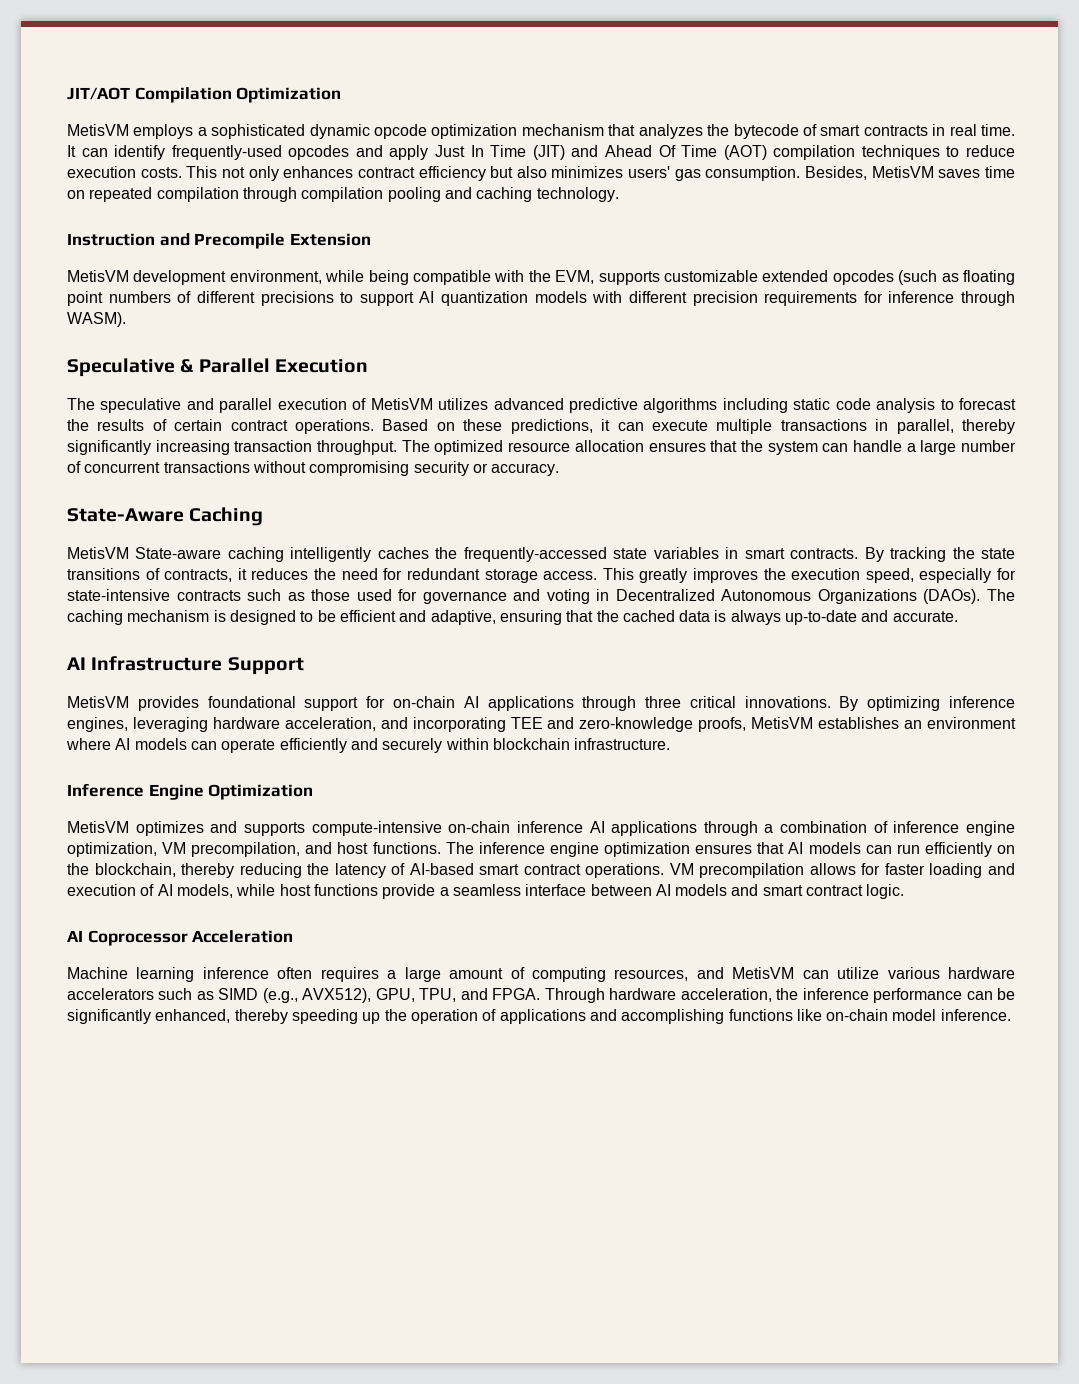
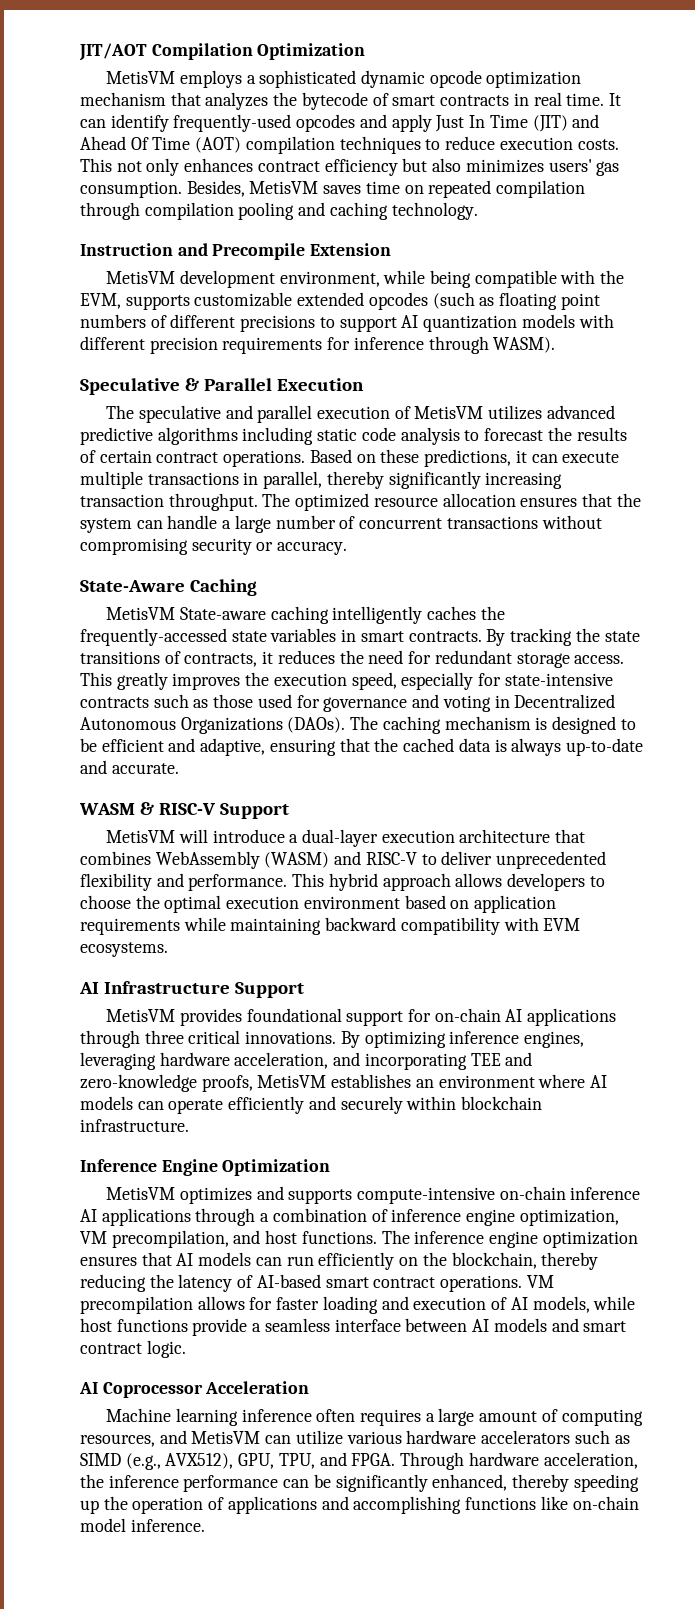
+ WASM & RISC-V Support
+ MetisVM will introduce a dual-layer execution architecture that combines WebAssembly (WASM) and RISC-V to deliver unprecedented flexibility and performance. This hybrid approach allows developers to choose the optimal execution environment based on application requirements while maintaining backward compatibility with EVM ecosystems.

